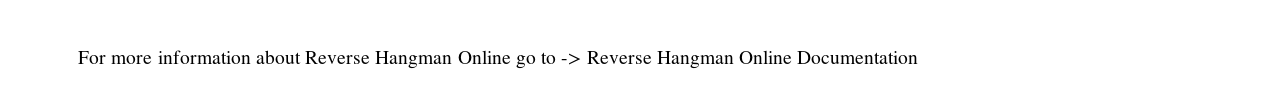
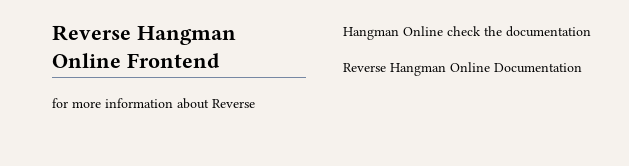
- For more information about Reverse Hangman Online go to -> Reverse Hangman Online Documentation
+ Reverse Hangman Online Frontend
+ for more information about Reverse Hangman Online check the documentation
+ Reverse Hangman Online Documentation

